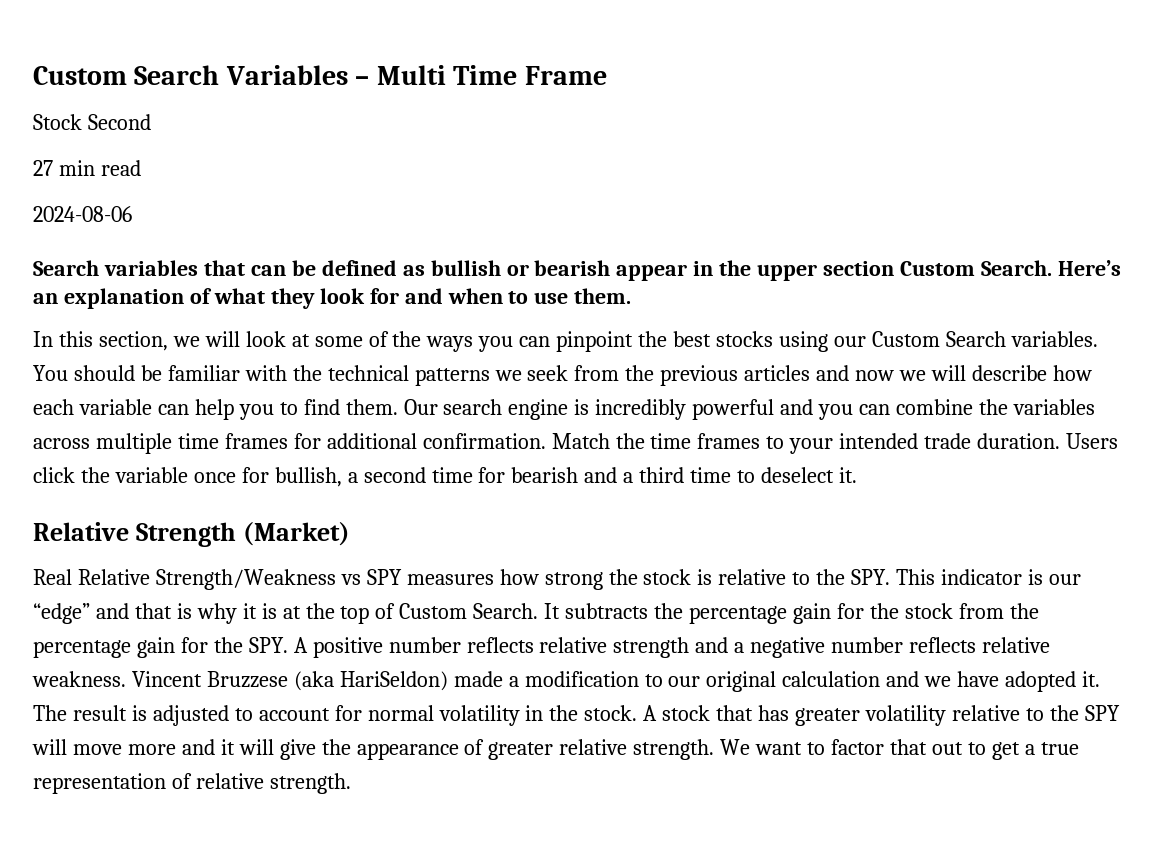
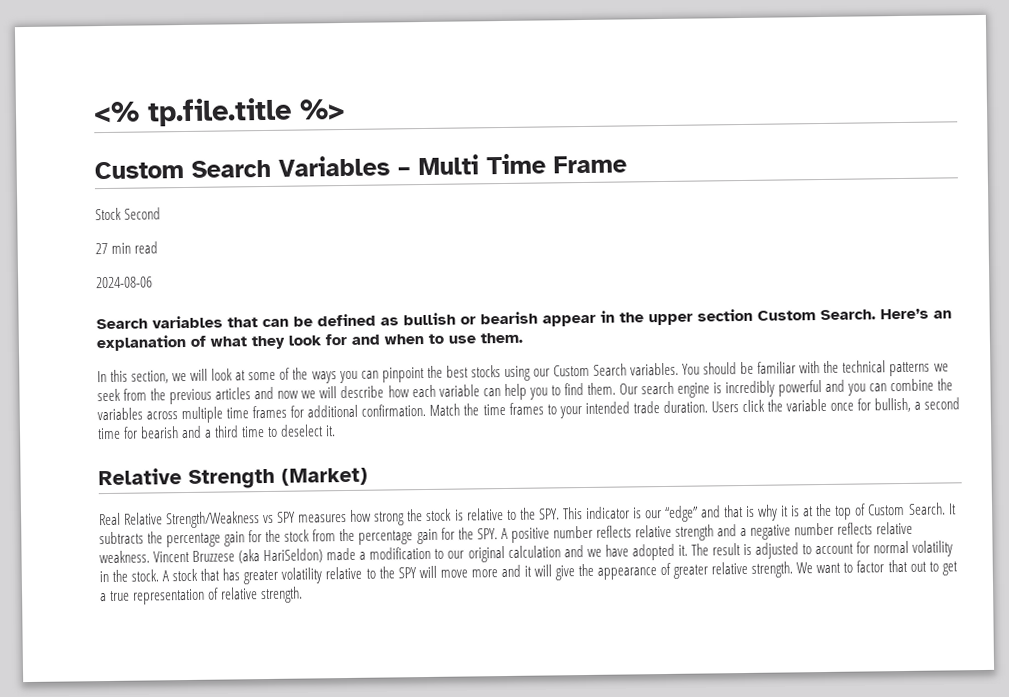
+ <% tp.file.title %>

